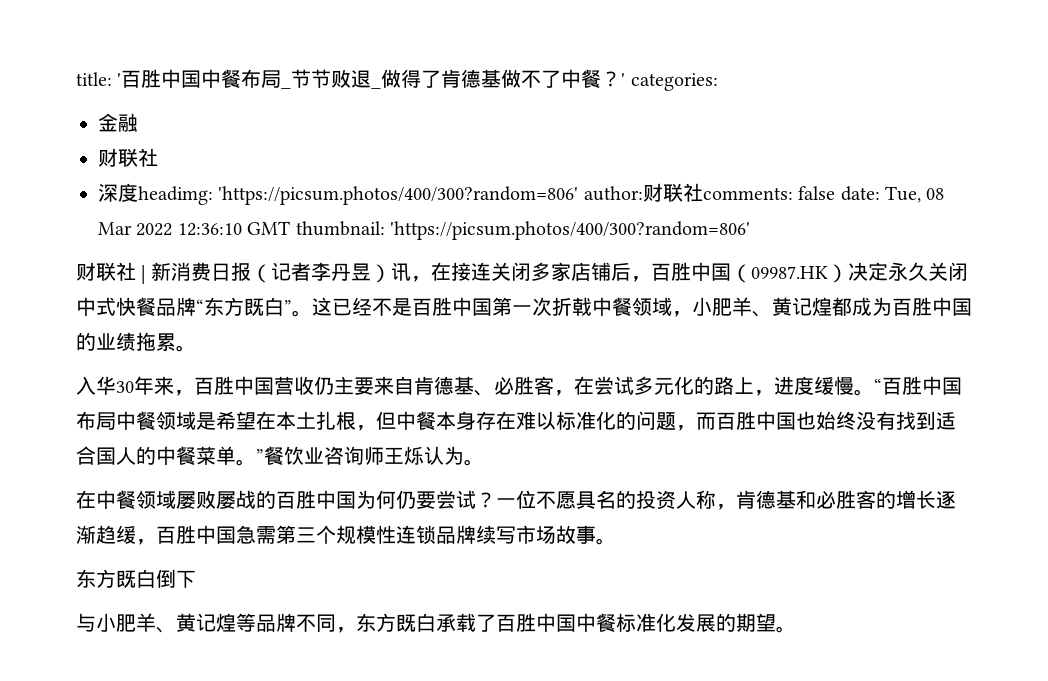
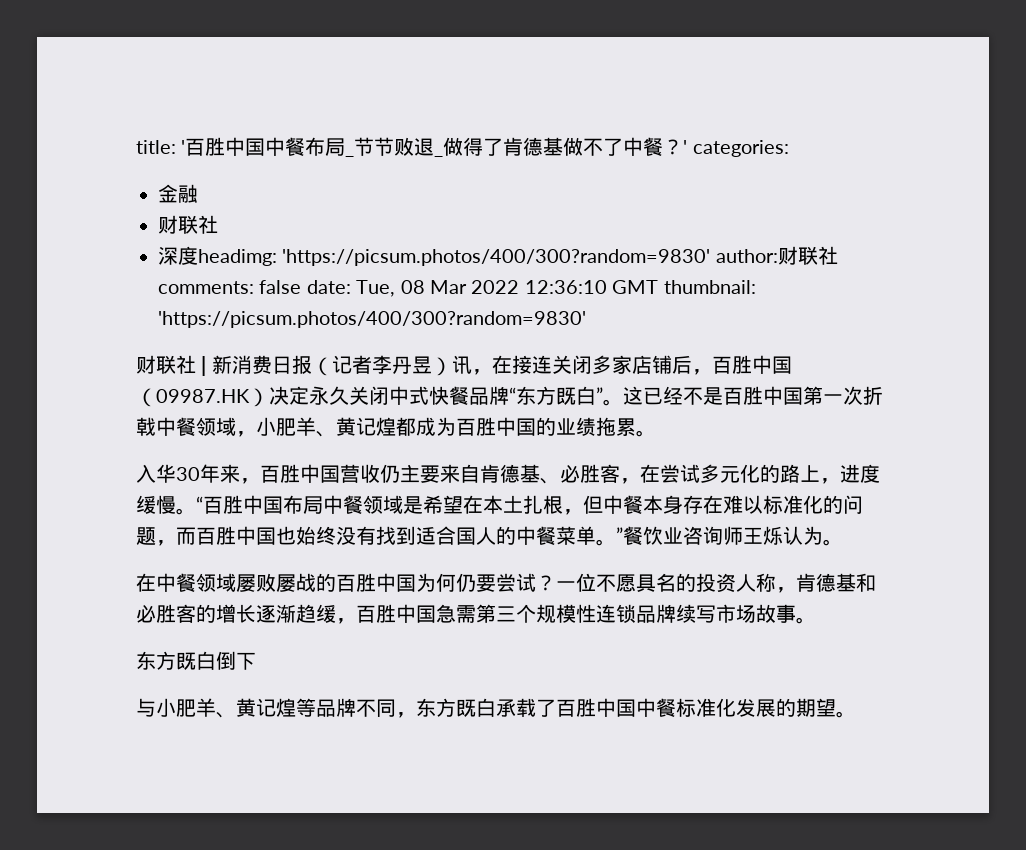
- 深度headimg: 'https://picsum.photos/400/300?random=806' author:财联社comments: false date: Tue, 08 Mar 2022 12:36:10 GMT thumbnail: 'https://picsum.photos/400/300?random=806'
+ 深度headimg: 'https://picsum.photos/400/300?random=9830' author:财联社comments: false date: Tue, 08 Mar 2022 12:36:10 GMT thumbnail: 'https://picsum.photos/400/300?random=9830'

